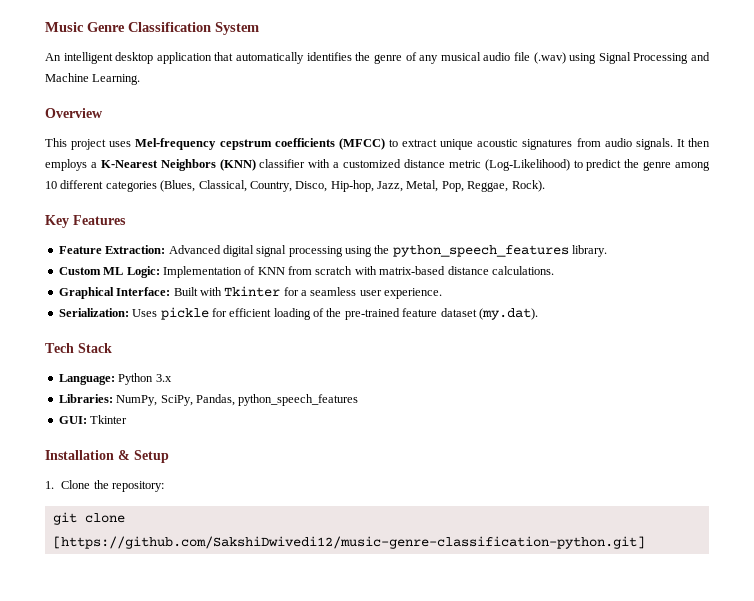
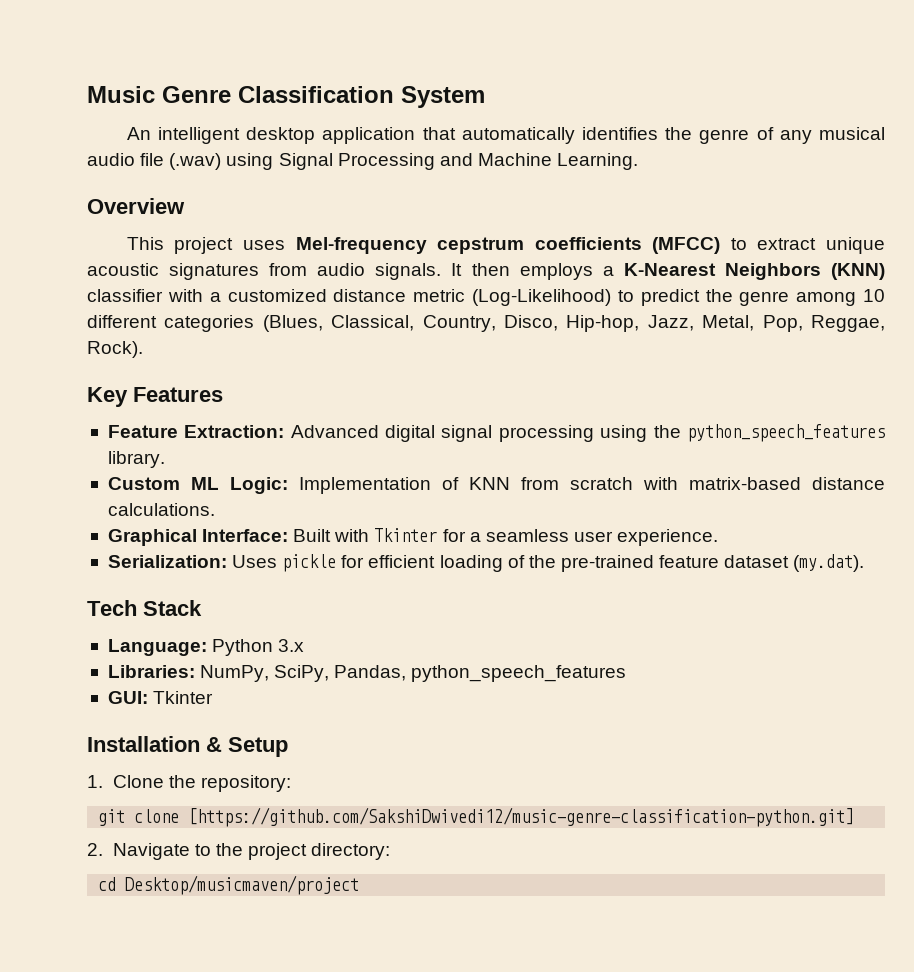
+ 2. Navigate to the project directory:
+ cd Desktop/musicmaven/project

